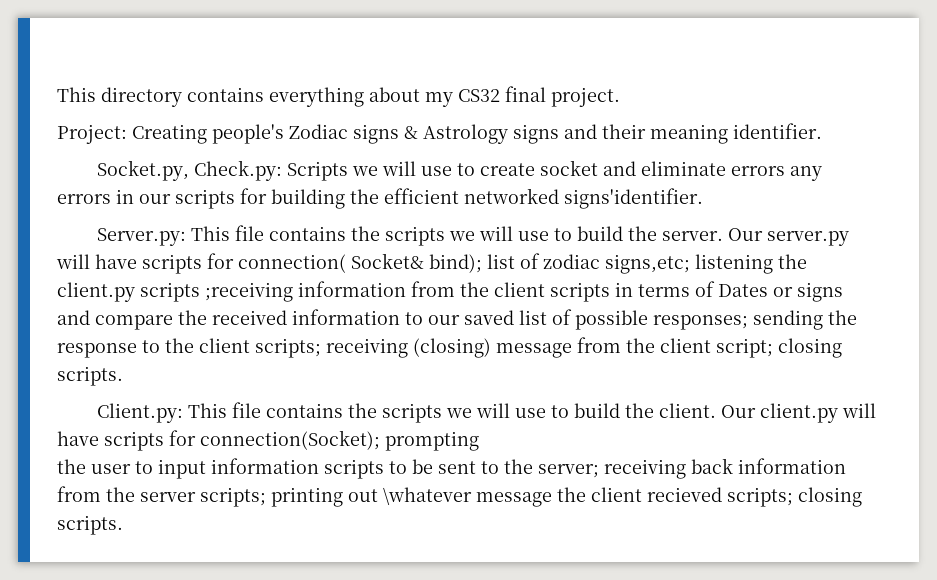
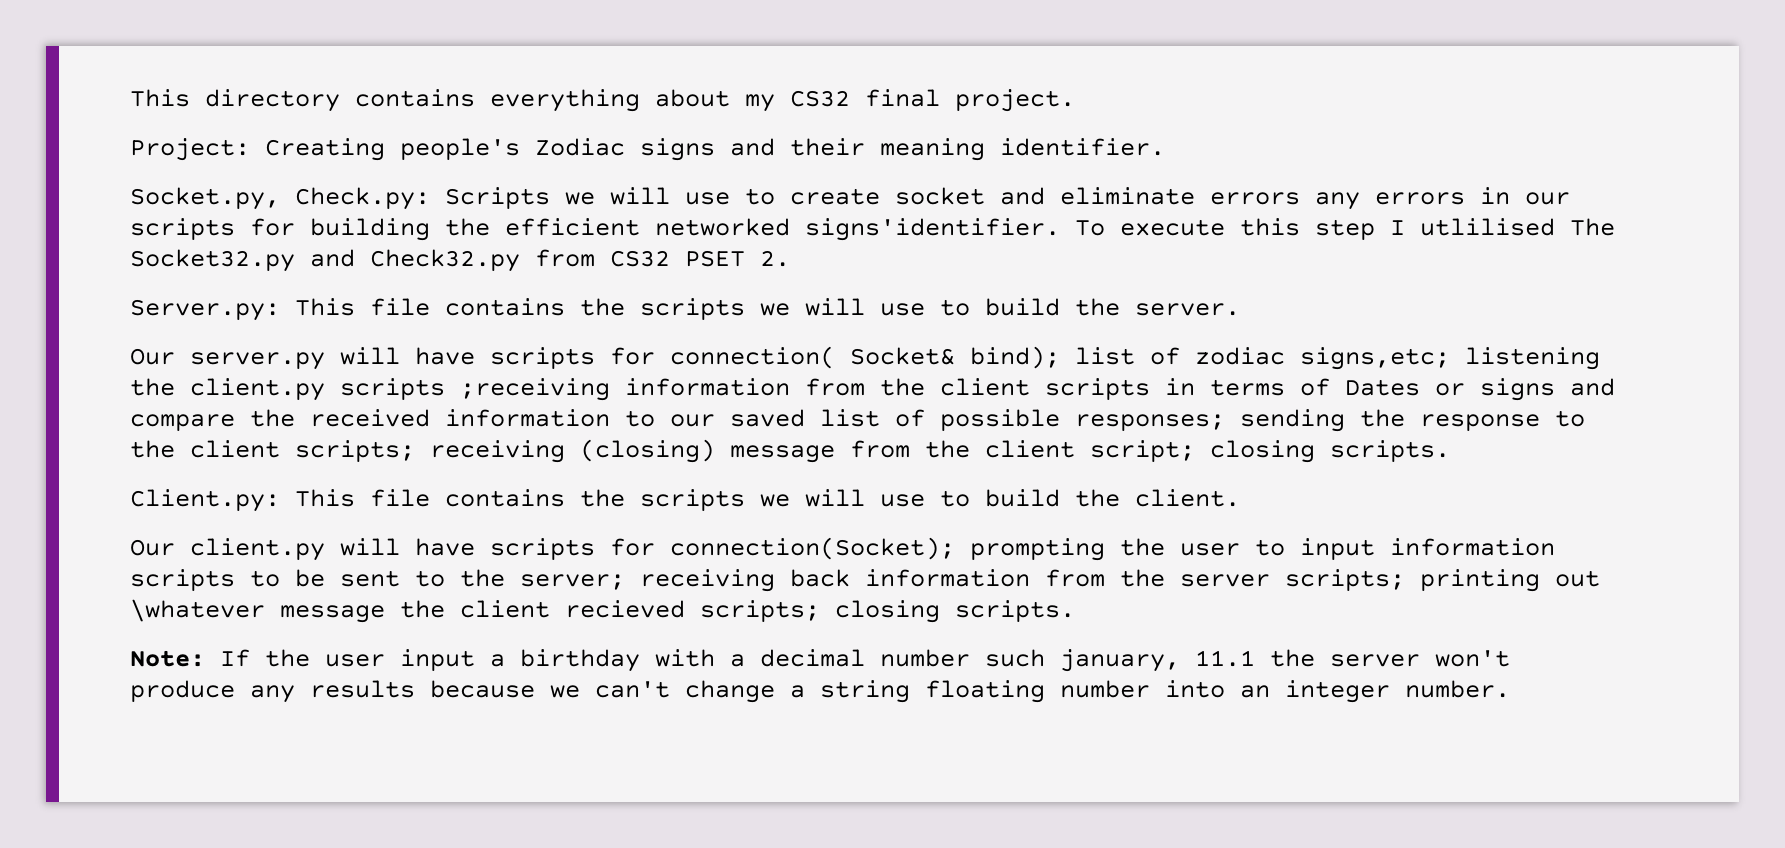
- Project: Creating people's Zodiac signs & Astrology signs and their meaning identifier.
+ Project: Creating people's Zodiac signs and their meaning identifier.
+ To execute this step I utlilised The Socket32.py and Check32.py from CS32 PSET 2.
- This file contains the scripts we will use to build the server. Our server.py will have scripts for connection( Socket& bind);
+ This file contains the scripts we will use to build the server.
+ Our server.py will have scripts for connection( Socket& bind);
- Client.py: This file contains the scripts we will use to build the client. Our client.py will have scripts for connection(Socket); prompting
- the user to input information scripts to be sent to the server; receiving back information from the server scripts; printing out \whatever message the client recieved scripts; closing scripts.
+ Client.py: This file contains the scripts we will use to build the client.
+ Our client.py will have scripts for connection(Socket); prompting the user to input information scripts to be sent to the server; receiving back information from the server scripts; printing out \whatever message the client recieved scripts; closing scripts.
+ Note: If the user input a birthday with a decimal number such january, 11.1 the server won't produce any results because we can't change a string floating number into an integer number.

